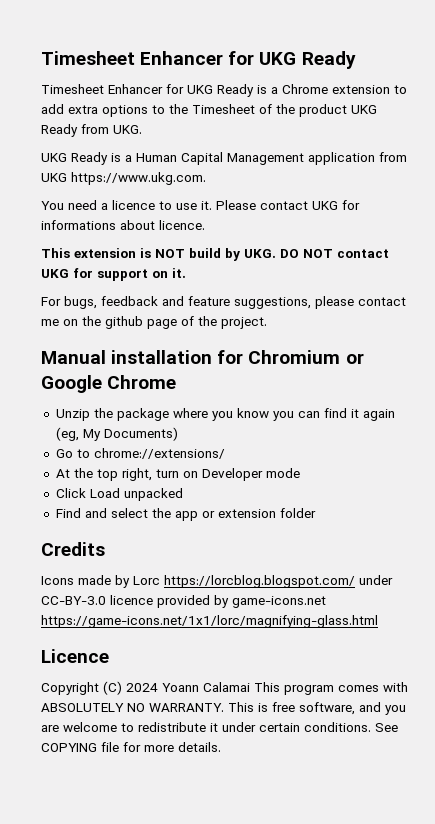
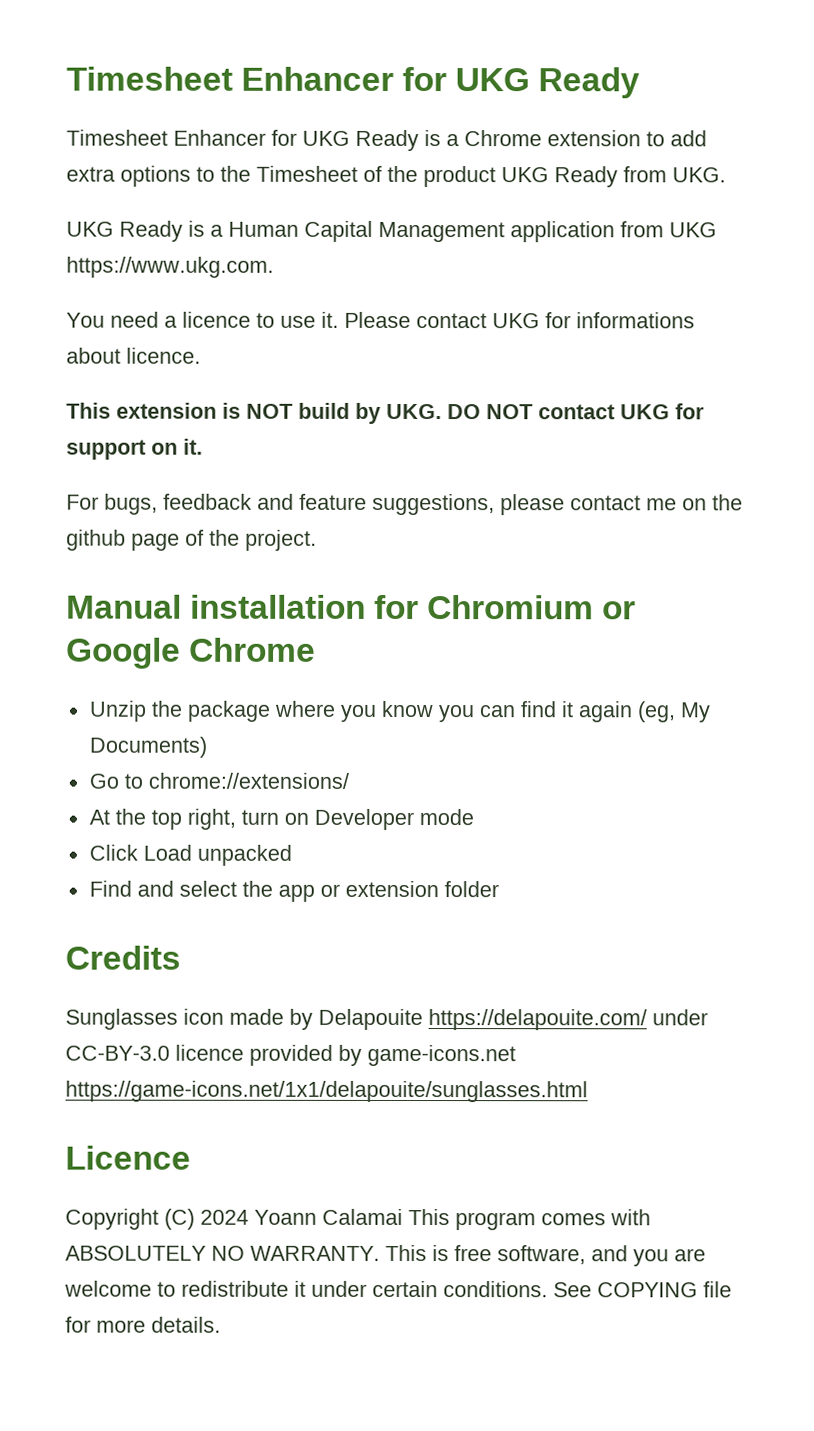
- Icons made by Lorc https://lorcblog.blogspot.com/ under CC-BY-3.0 licence provided by game-icons.net https://game-icons.net/1x1/lorc/magnifying-glass.html
+ Sunglasses icon made by Delapouite https://delapouite.com/ under CC-BY-3.0 licence provided by game-icons.net https://game-icons.net/1x1/delapouite/sunglasses.html

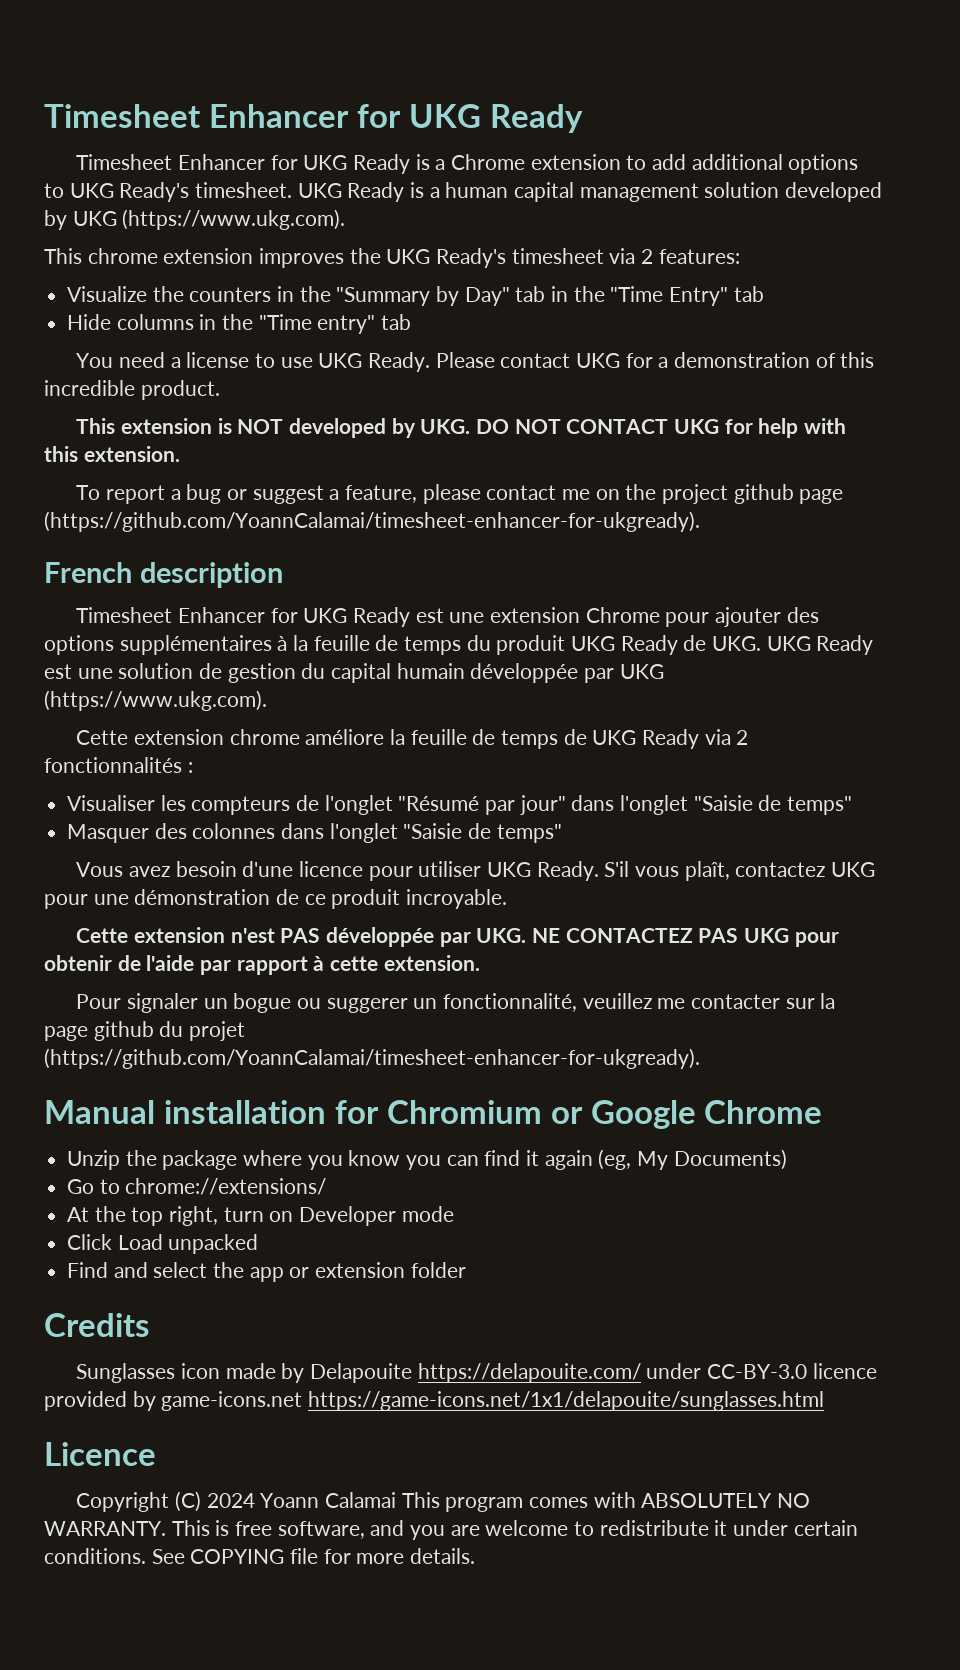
- Timesheet Enhancer for UKG Ready is a Chrome extension to add extra options to the Timesheet of the product UKG Ready from UKG.
- UKG Ready is a Human Capital Management application from UKG https://www.ukg.com.
+ Timesheet Enhancer for UKG Ready is a Chrome extension to add additional options to UKG Ready's timesheet. UKG Ready is a human capital management solution developed by UKG (https://www.ukg.com).
+ This chrome extension improves the UKG Ready's timesheet via 2 features:
+ Visualize the counters in the "Summary by Day" tab in the "Time Entry" tab
+ Hide columns in the "Time entry" tab
- You need a licence to use it.
+ You need a license to use UKG Ready.
- Please contact UKG for informations about licence.
+ Please contact UKG for a demonstration of this incredible product.
- This extension is NOT build by UKG. DO NOT contact UKG for support on it.
- For bugs, feedback and feature suggestions, please contact me on the github page of the project.
+ This extension is NOT developed by UKG. DO NOT CONTACT UKG for help with this extension.
+ To report a bug or suggest a feature, please contact me on the project github page (https://github.com/YoannCalamai/timesheet-enhancer-for-ukgready).
+ French description
+ Timesheet Enhancer for UKG Ready est une extension Chrome pour ajouter des options supplémentaires à la feuille de temps du produit UKG Ready de UKG. UKG Ready est une solution de gestion du capital humain développée par UKG (https://www.ukg.com).
+ Cette extension chrome améliore la feuille de temps de UKG Ready via 2 fonctionnalités :
+ Visualiser les compteurs de l'onglet "Résumé par jour" dans l'onglet "Saisie de temps"
+ Masquer des colonnes dans l'onglet "Saisie de temps"
+ Vous avez besoin d'une licence pour utiliser UKG Ready. S'il vous plaît, contactez UKG pour une démonstration de ce produit incroyable.
+ Cette extension n'est PAS développée par UKG. NE CONTACTEZ PAS UKG pour obtenir de l'aide par rapport à cette extension.
+ Pour signaler un bogue ou suggerer un fonctionnalité, veuillez me contacter sur la page github du projet (https://github.com/YoannCalamai/timesheet-enhancer-for-ukgready).

